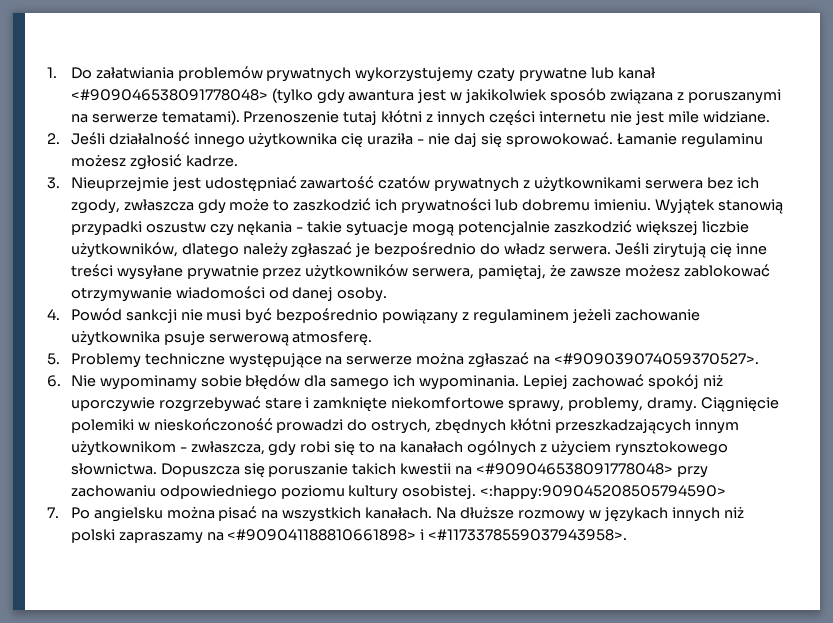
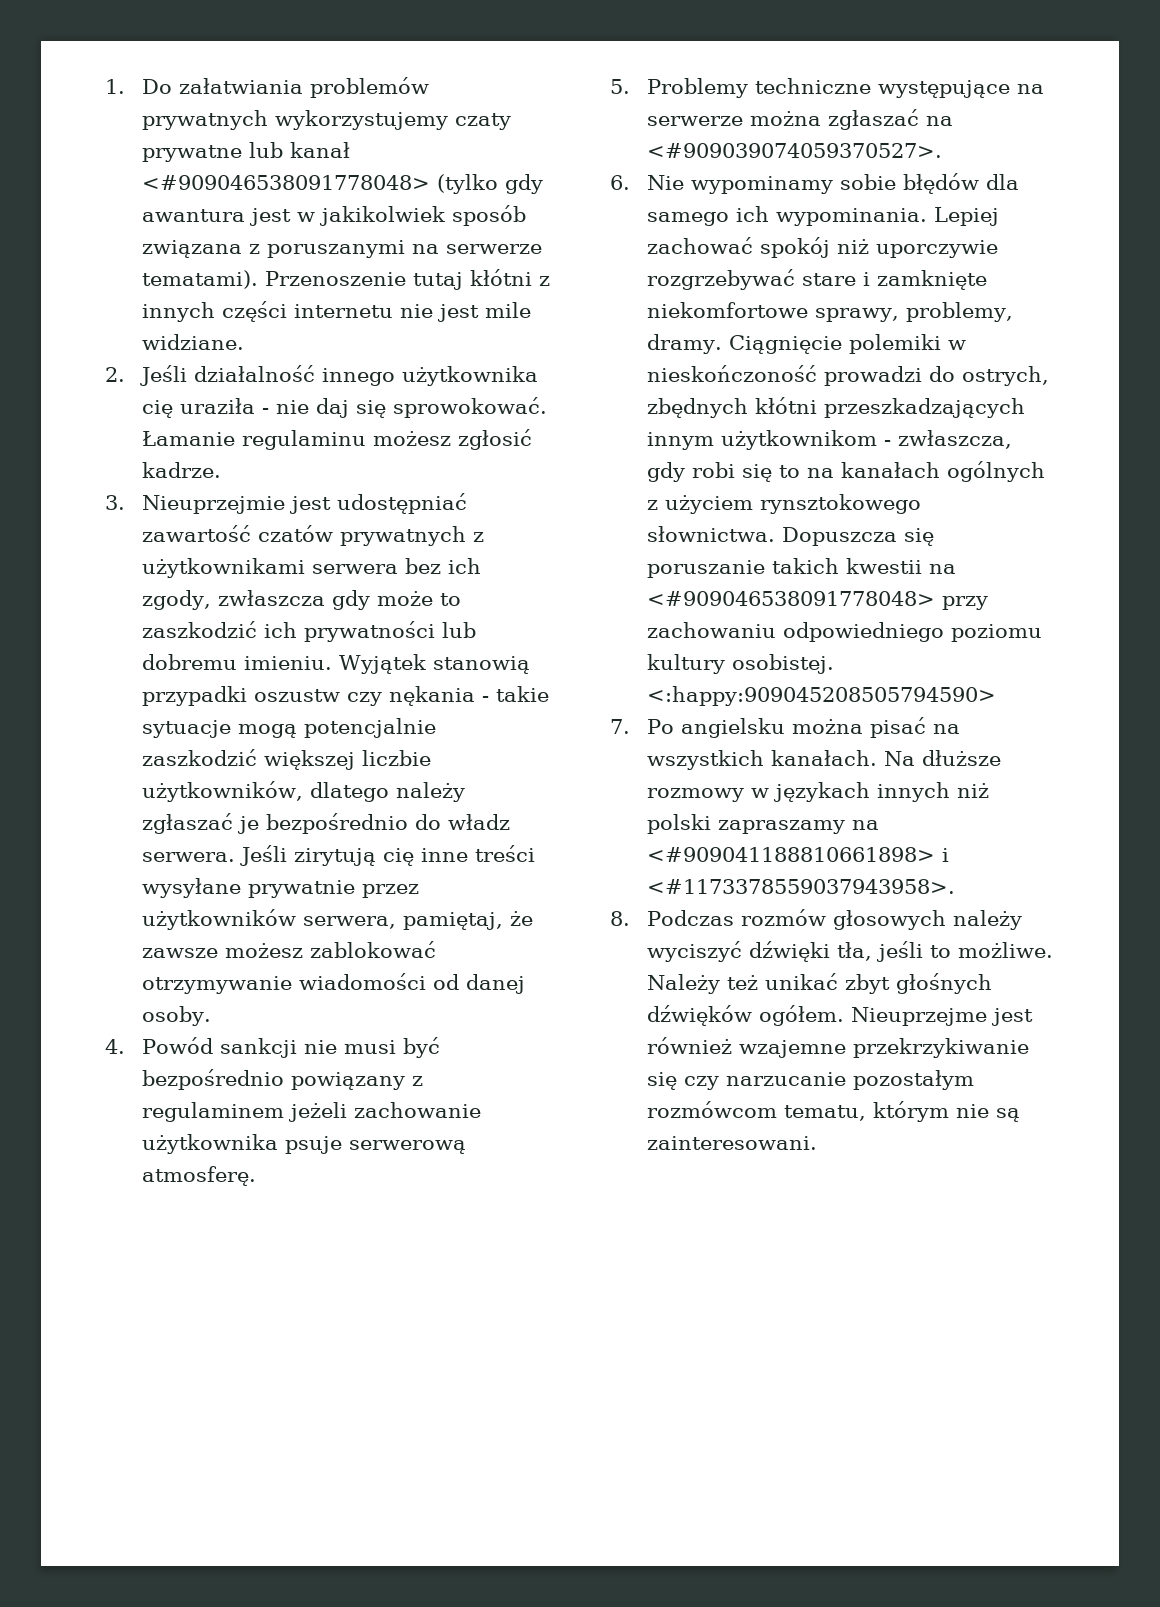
+ 8. Podczas rozmów głosowych należy wyciszyć dźwięki tła, jeśli to możliwe. Należy też unikać zbyt głośnych dźwięków ogółem. Nieuprzejme jest również wzajemne przekrzykiwanie się czy narzucanie pozostałym rozmówcom tematu, którym nie są zainteresowani.

